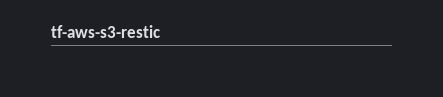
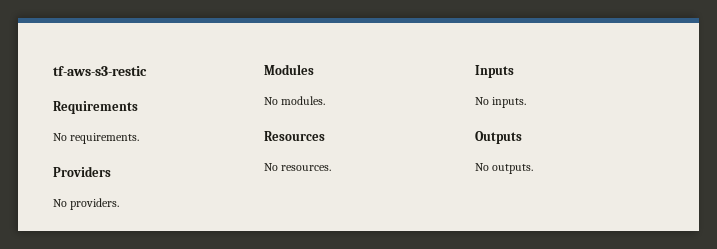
+ Requirements
+ No requirements.
+ Providers
+ No providers.
+ Modules
+ No modules.
+ Resources
+ No resources.
+ Inputs
+ No inputs.
+ Outputs
+ No outputs.

